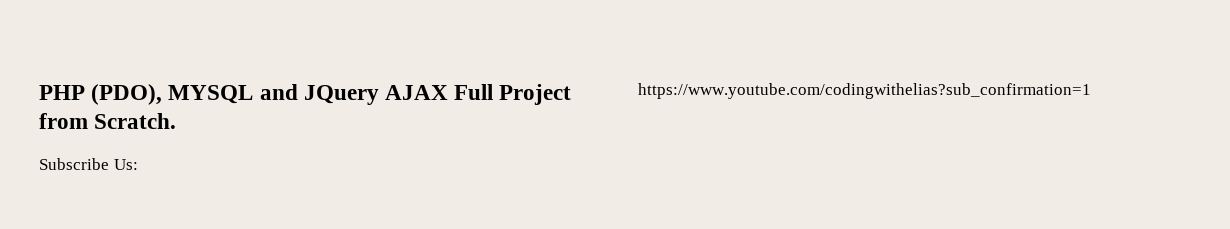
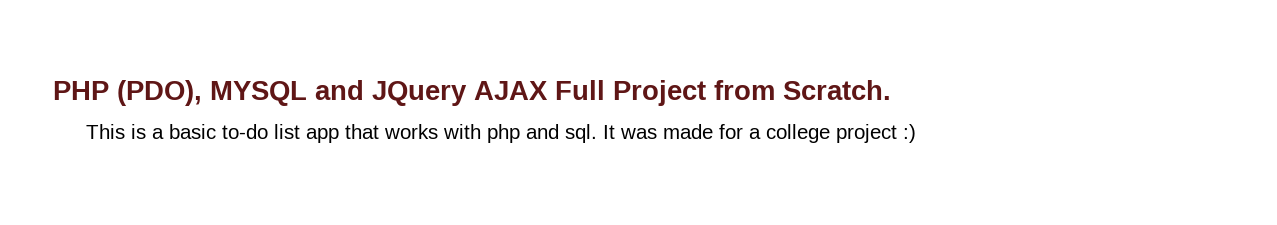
- Subscribe Us: https://www.youtube.com/codingwithelias?sub_confirmation=1
+ This is a basic to-do list app that works with php and sql. It was made for a college project :)

